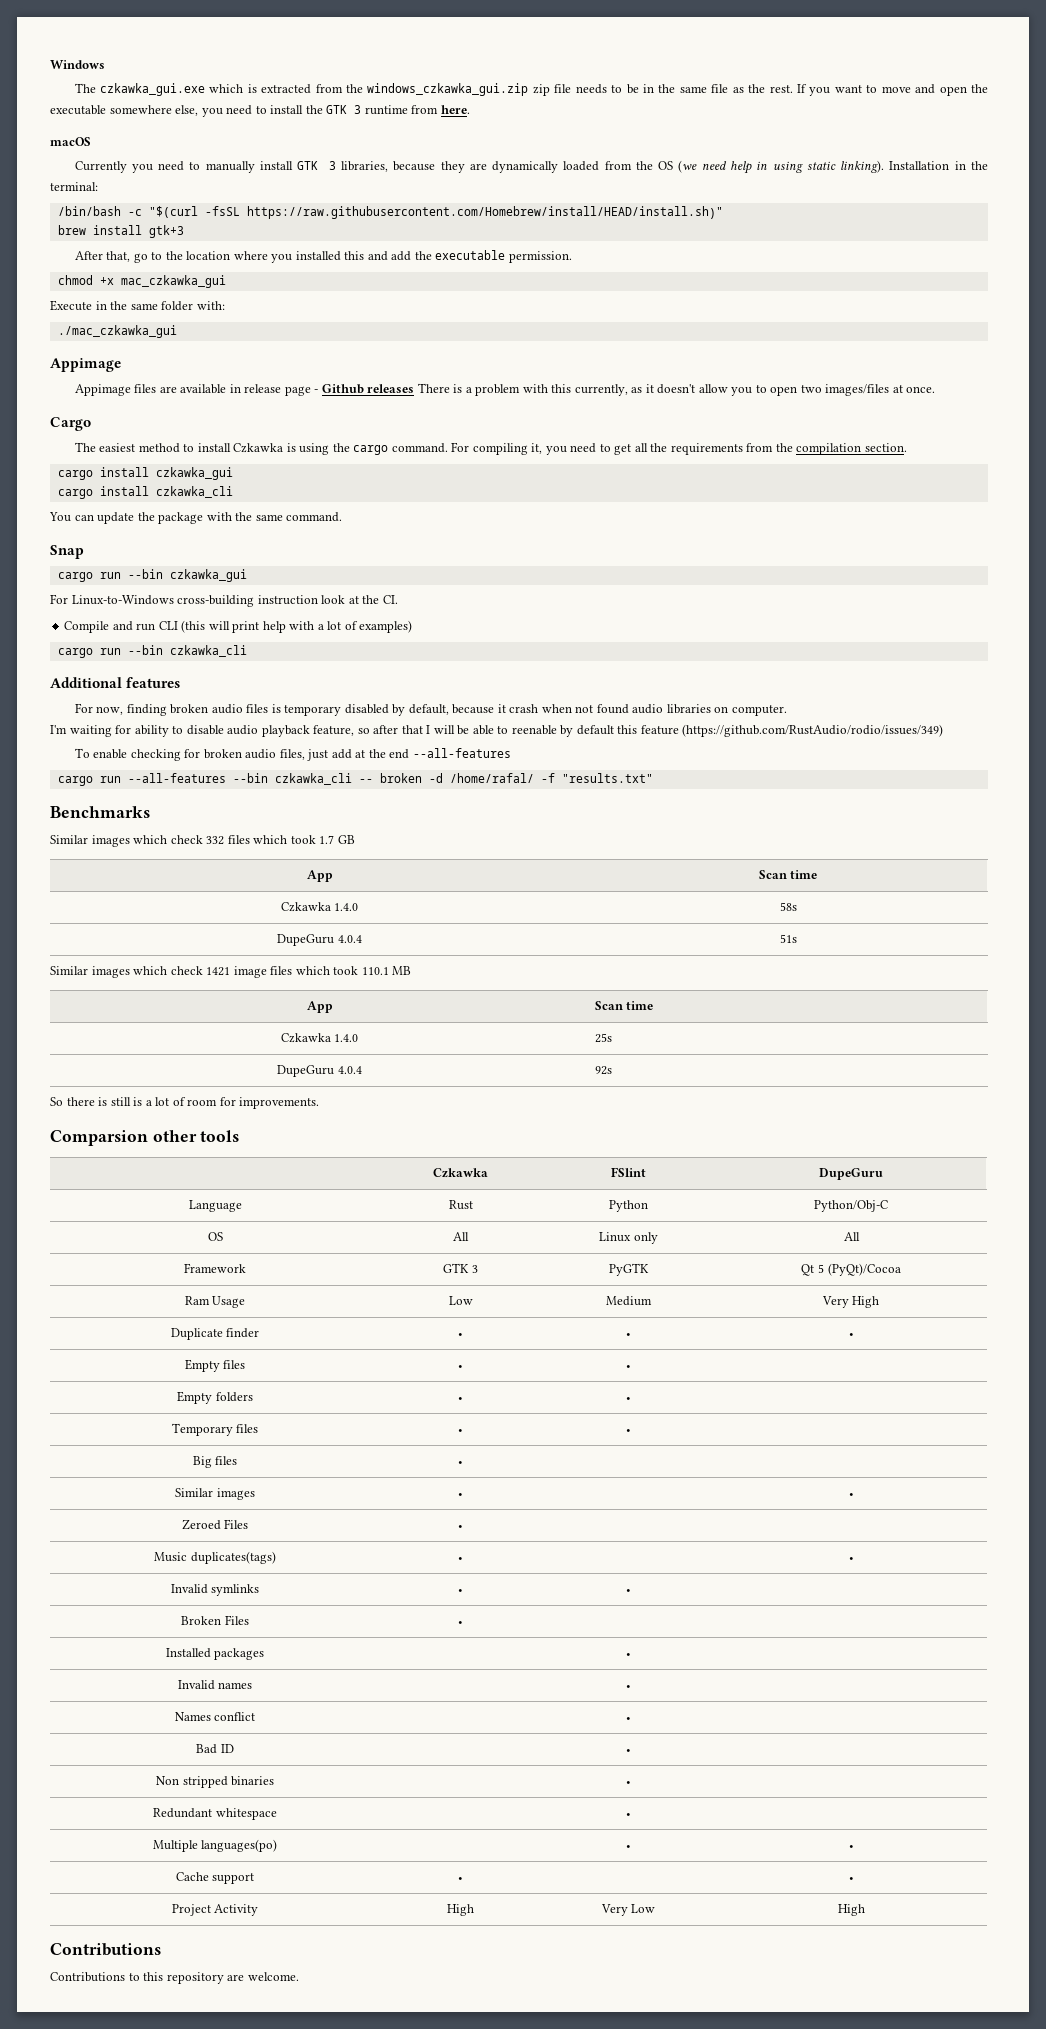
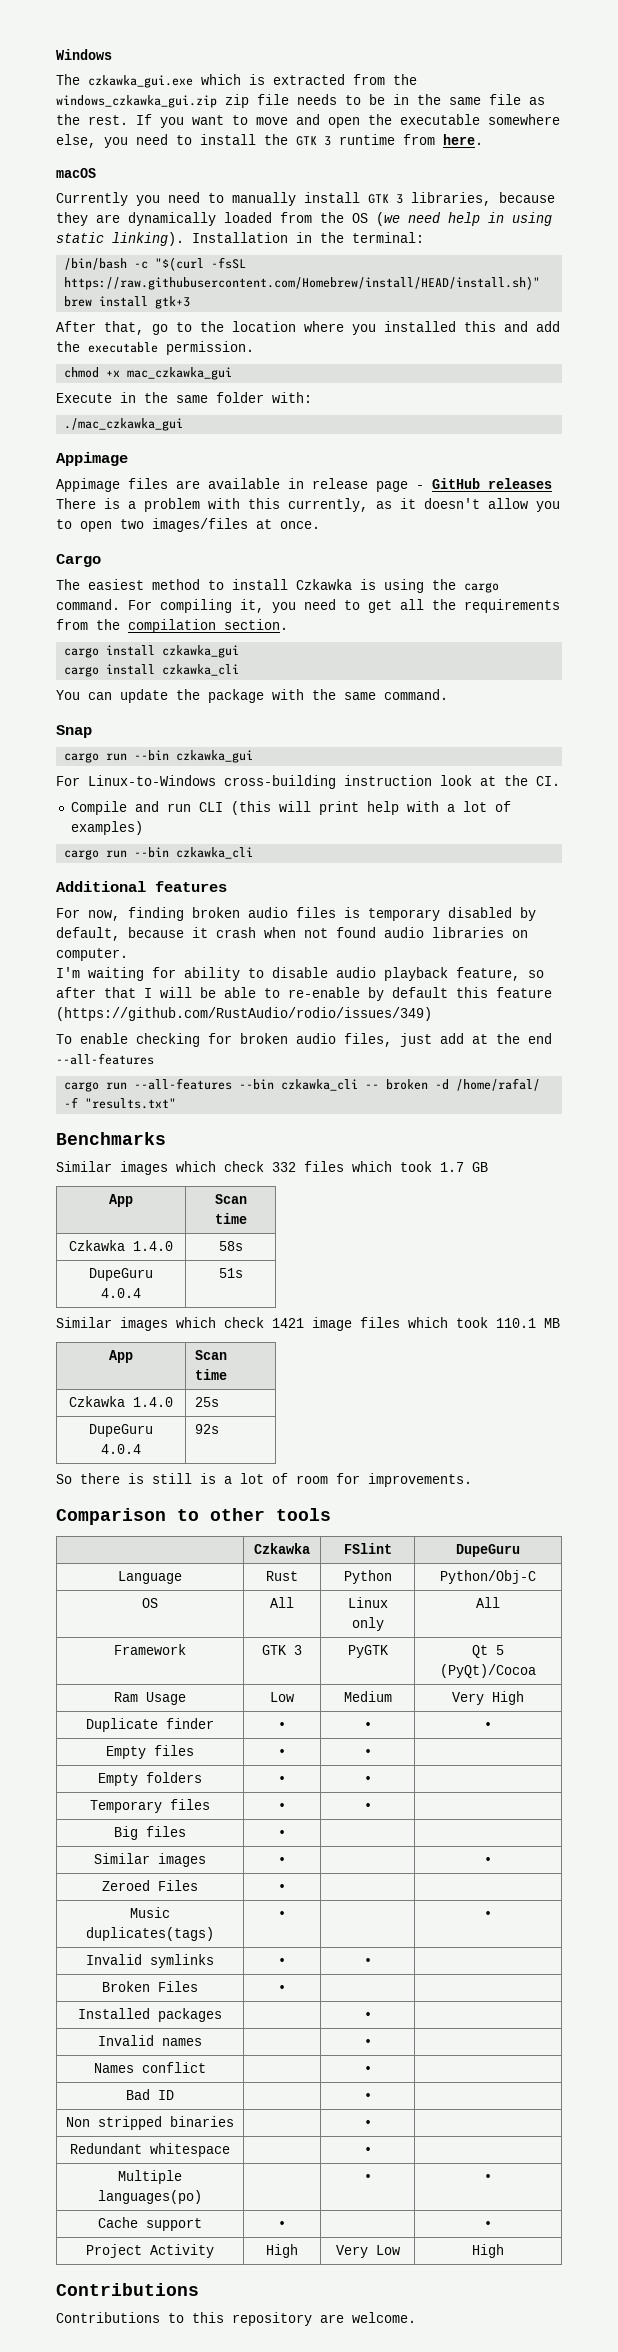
- Appimage files are available in release page - Github releases There is a problem with this currently, as it doesn't allow you to open two images/files at once.
+ Appimage files are available in release page - GitHub releases There is a problem with this currently, as it doesn't allow you to open two images/files at once.
- I'm waiting for ability to disable audio playback feature, so after that I will be able to reenable by default this feature (https://github.com/RustAudio/rodio/issues/349)
+ I'm waiting for ability to disable audio playback feature, so after that I will be able to re-enable by default this feature (https://github.com/RustAudio/rodio/issues/349)
- Comparsion other tools
+ Comparison to other tools

